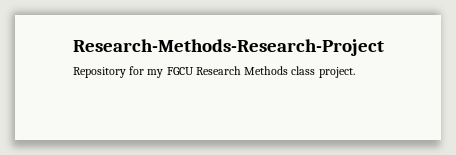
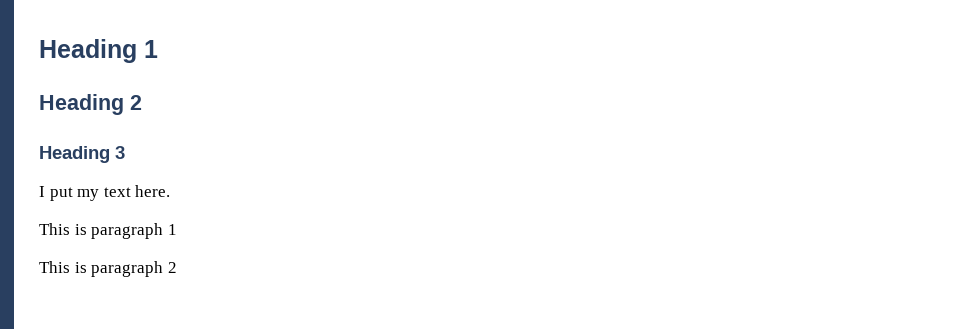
- Research-Methods-Research-Project
- Repository for my FGCU Research Methods class project.
+ Heading 1
+ Heading 2
+ Heading 3
+ I put my text here.
+ This is paragraph 1
+ This is paragraph 2

